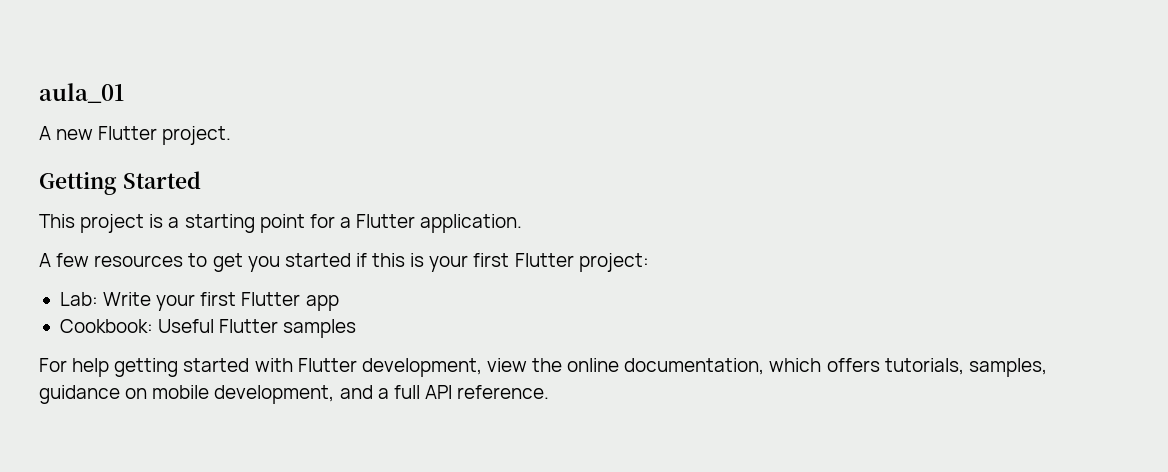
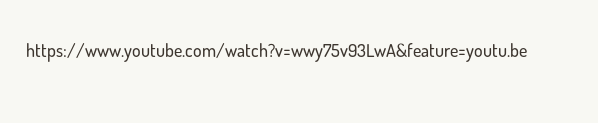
- aula_01
- A new Flutter project.
- Getting Started
- This project is a starting point for a Flutter application.
- A few resources to get you started if this is your first Flutter project:
- Lab: Write your first Flutter app
- Cookbook: Useful Flutter samples
- For help getting started with Flutter development, view the online documentation, which offers tutorials, samples, guidance on mobile development, and a full API reference.
+ https://www.youtube.com/watch?v=wwy75v93LwA&feature=youtu.be

